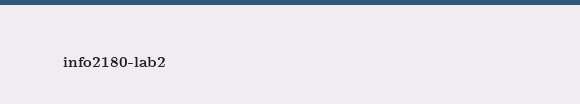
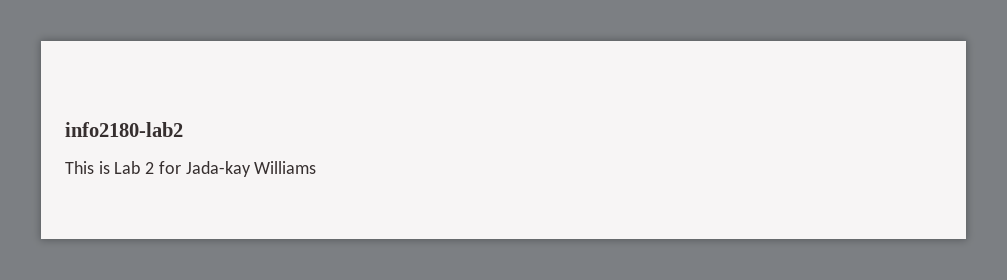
+ This is Lab 2 for Jada-kay Williams

